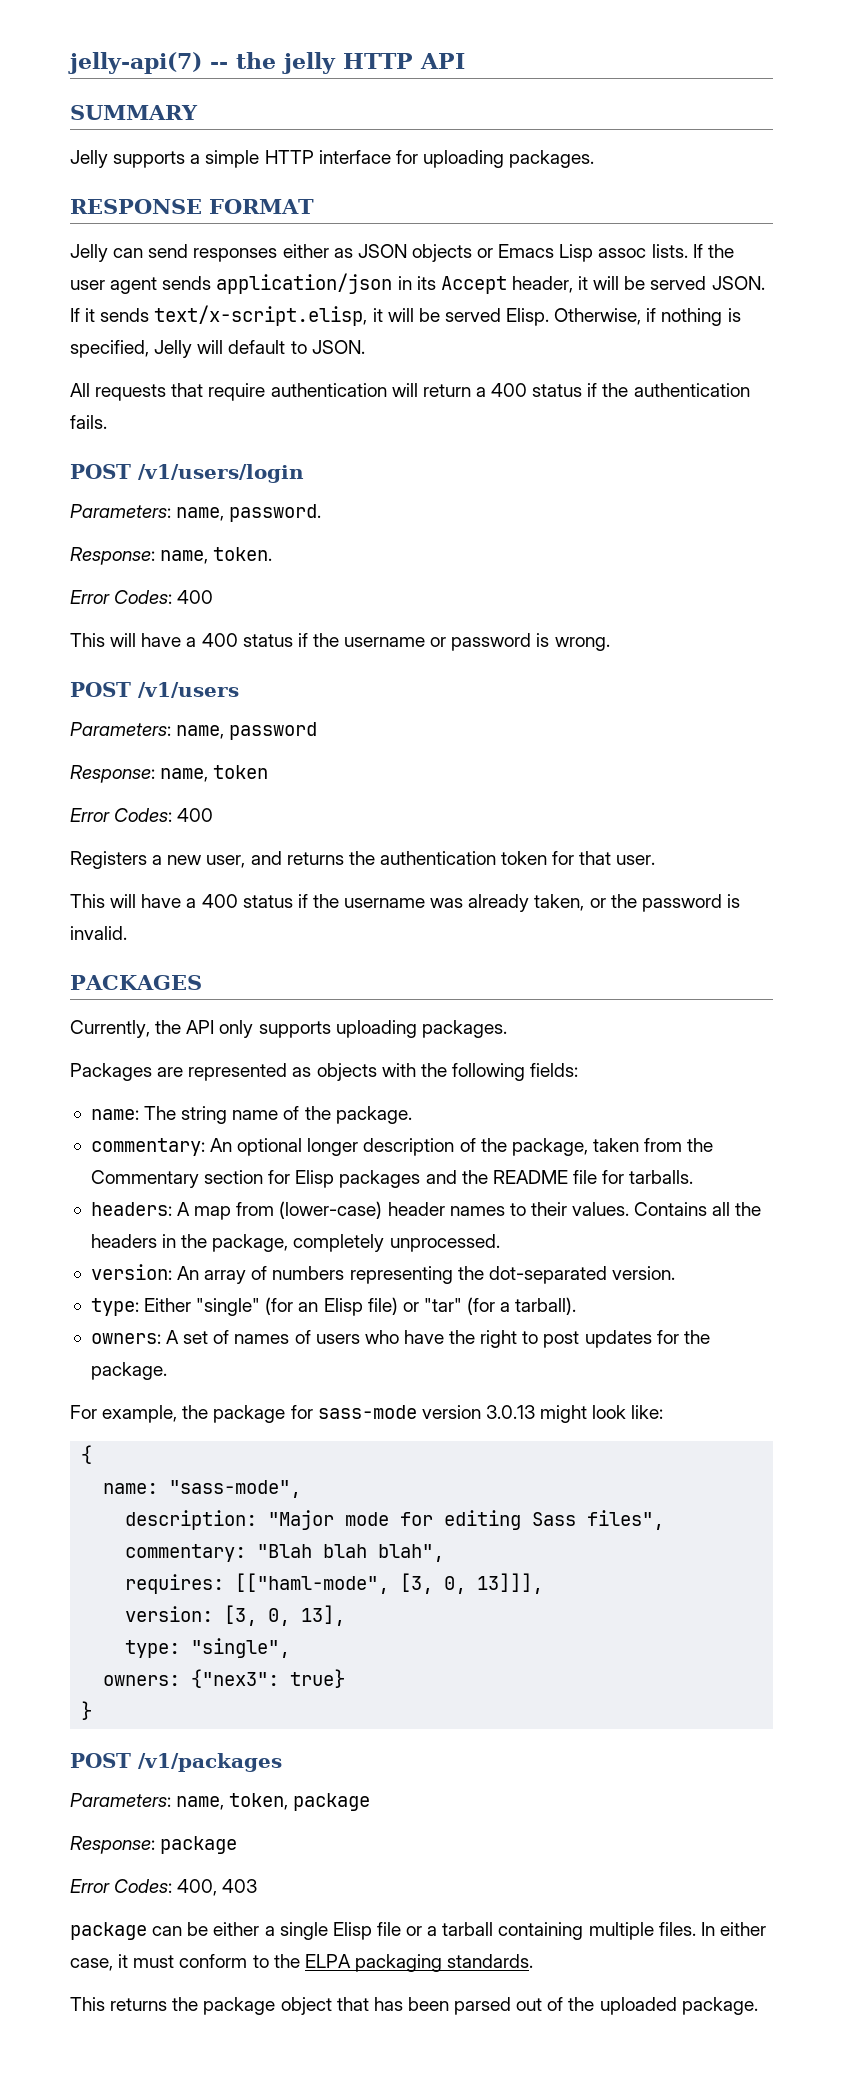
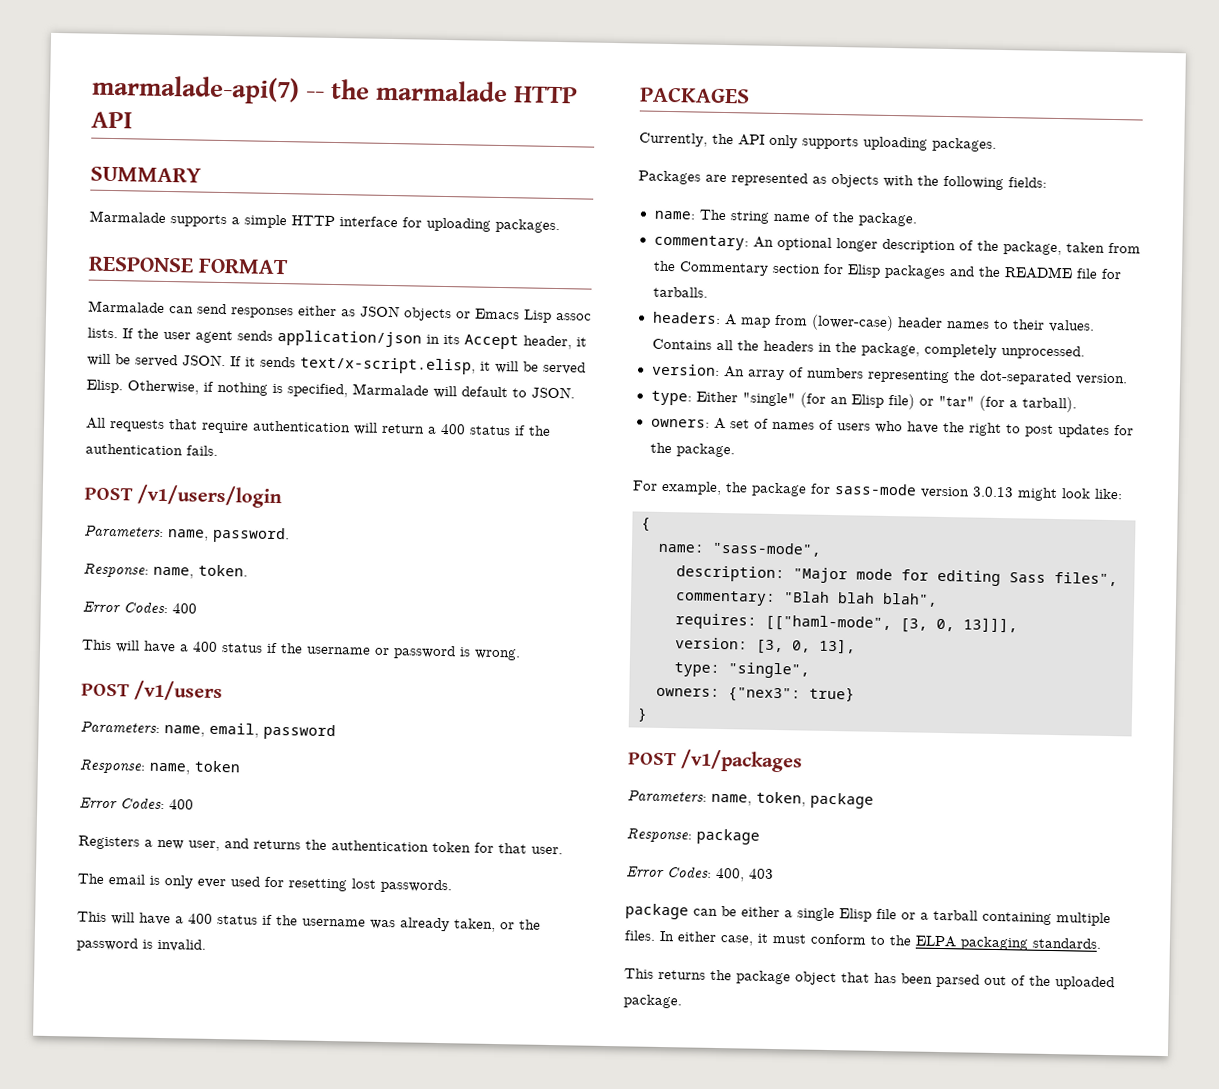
- jelly-api(7) -- the jelly HTTP API
+ marmalade-api(7) -- the marmalade HTTP API
- Jelly supports a simple HTTP interface for uploading packages.
+ Marmalade supports a simple HTTP interface for uploading packages.
- Jelly can send responses either as JSON objects or Emacs Lisp assoc lists.
+ Marmalade can send responses either as JSON objects or Emacs Lisp assoc lists.
- Otherwise, if nothing is specified, Jelly will default to JSON.
+ Otherwise, if nothing is specified, Marmalade will default to JSON.
- Parameters: name, password
+ Parameters: name, email, password
+ The email is only ever used for resetting lost passwords.

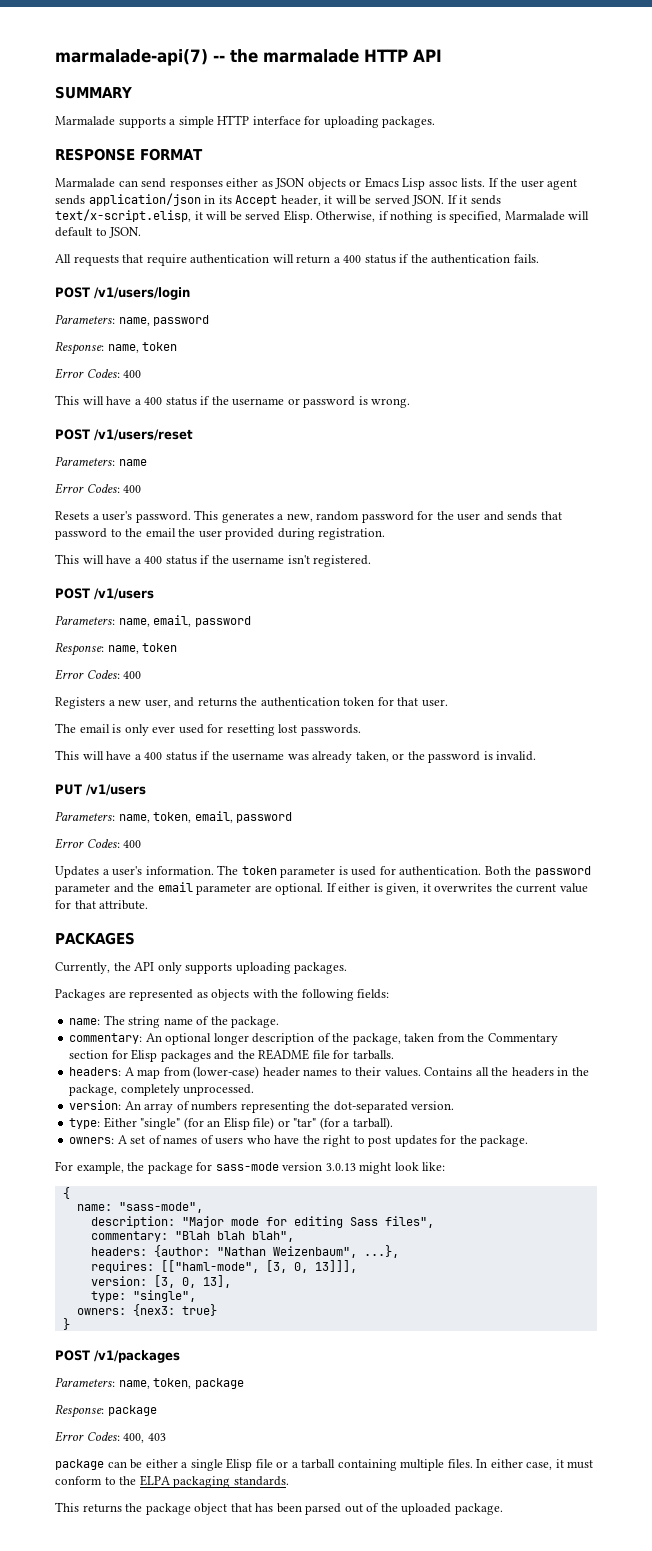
- Parameters: name, password.
- Response: name, token.
+ Parameters: name, password
+ Response: name, token
+ POST /v1/users/reset
+ Parameters: name
+ Error Codes: 400
+ Resets a user's password. This generates a new, random password for the user and sends that password to the email the user provided during registration.
+ This will have a 400 status if the username isn't registered.
+ PUT /v1/users
+ Parameters: name, token, email, password
+ Error Codes: 400
+ Updates a user's information. The token parameter is used for authentication. Both the password parameter and the email parameter are optional. If either is given, it overwrites the current value for that attribute.
+ headers: {author: "Nathan Weizenbaum", ...},
- owners: {"nex3": true}
+ owners: {nex3: true}

